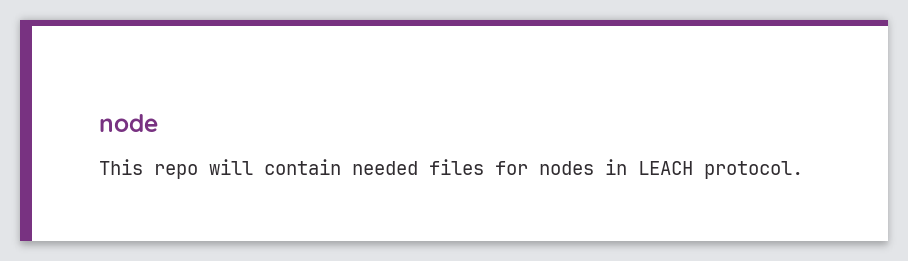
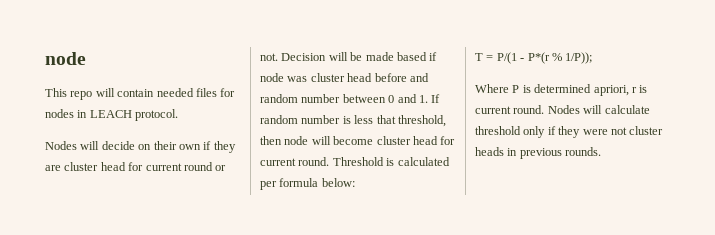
+ Nodes will decide on their own if they are cluster head for current round or not. Decision will be made based if node was cluster head before and random number between 0 and 1. If random number is less that threshold, then node will become cluster head for current round. Threshold is calculated per formula below:
+ T = P/(1 - P*(r % 1/P));
+ Where P is determined apriori, r is current round. Nodes will calculate threshold only if they were not cluster heads in previous rounds.

